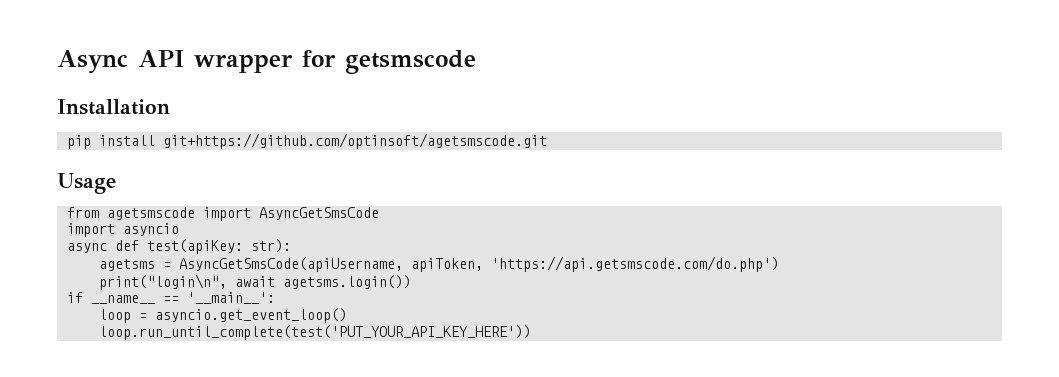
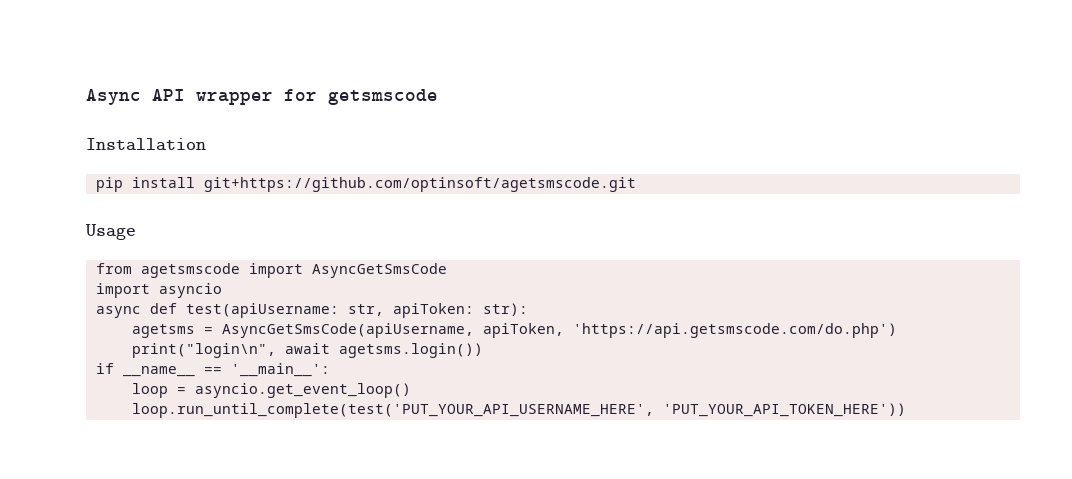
- async def test(apiKey: str):
+ async def test(apiUsername: str, apiToken: str):
- loop.run_until_complete(test('PUT_YOUR_API_KEY_HERE'))
+ loop.run_until_complete(test('PUT_YOUR_API_USERNAME_HERE', 'PUT_YOUR_API_TOKEN_HERE'))

